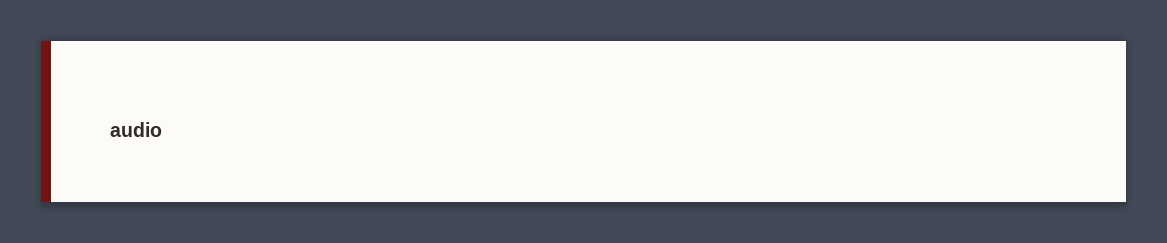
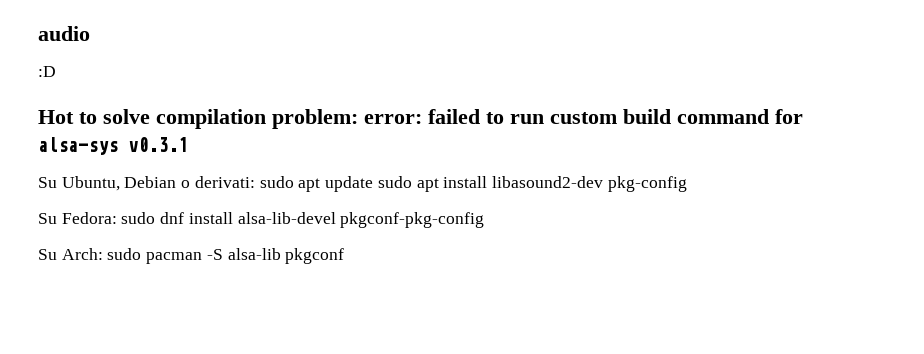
+ :D
+ Hot to solve compilation problem: error: failed to run custom build command for alsa-sys v0.3.1
+ Su Ubuntu, Debian o derivati: sudo apt update sudo apt install libasound2-dev pkg-config
+ Su Fedora: sudo dnf install alsa-lib-devel pkgconf-pkg-config
+ Su Arch: sudo pacman -S alsa-lib pkgconf

